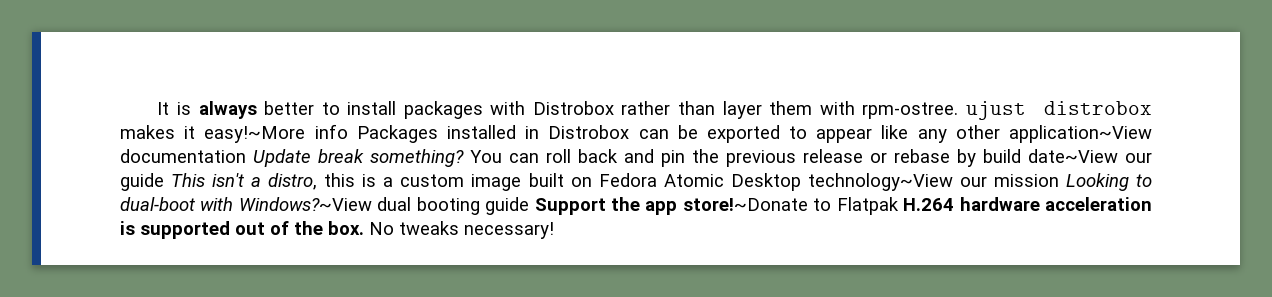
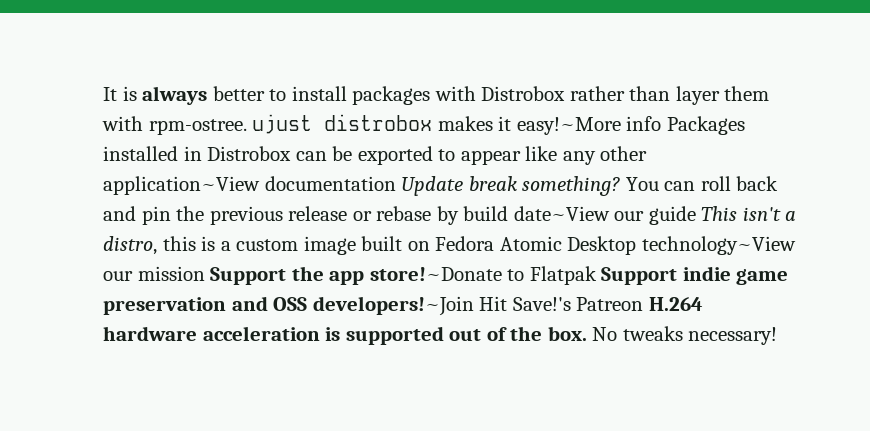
- You can roll back and pin the previous release or rebase by build date~View our guide This isn't a distro, this is a custom image built on Fedora Atomic Desktop technology~View our mission Looking to dual-boot with Windows?~View dual booting guide Support the app store!~Donate to Flatpak H.264 hardware acceleration is supported out of the box.
+ You can roll back and pin the previous release or rebase by build date~View our guide This isn't a distro, this is a custom image built on Fedora Atomic Desktop technology~View our mission Support the app store!~Donate to Flatpak Support indie game preservation and OSS developers!~Join Hit Save!'s Patreon H.264 hardware acceleration is supported out of the box.

